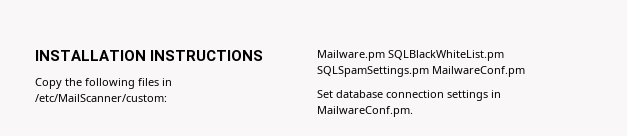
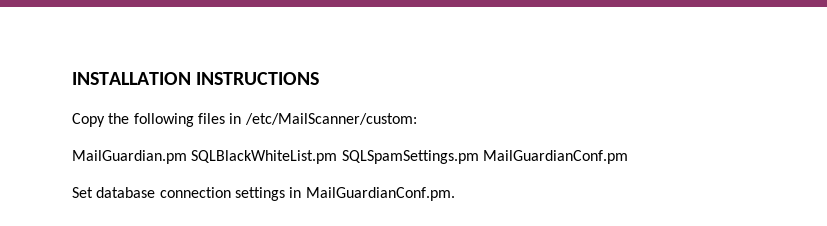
- Mailware.pm SQLBlackWhiteList.pm SQLSpamSettings.pm MailwareConf.pm
+ MailGuardian.pm SQLBlackWhiteList.pm SQLSpamSettings.pm MailGuardianConf.pm
- Set database connection settings in MailwareConf.pm.
+ Set database connection settings in MailGuardianConf.pm.

